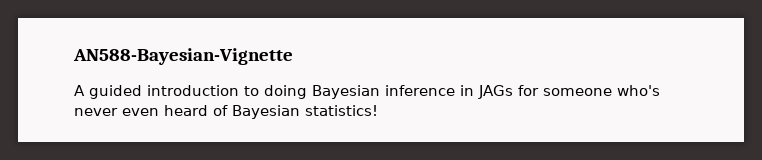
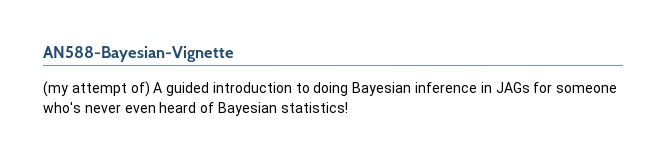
- A guided introduction to doing Bayesian inference in JAGs for someone who's never even heard of Bayesian statistics!
+ (my attempt of) A guided introduction to doing Bayesian inference in JAGs for someone who's never even heard of Bayesian statistics!

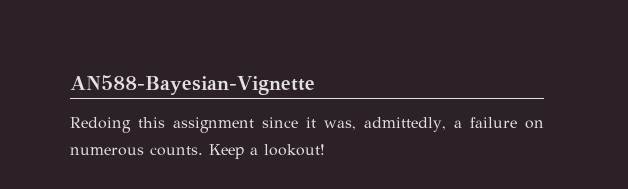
- (my attempt of) A guided introduction to doing Bayesian inference in JAGs for someone who's never even heard of Bayesian statistics!
+ Redoing this assignment since it was, admittedly, a failure on numerous counts. Keep a lookout!

